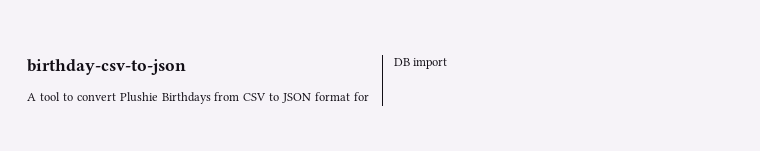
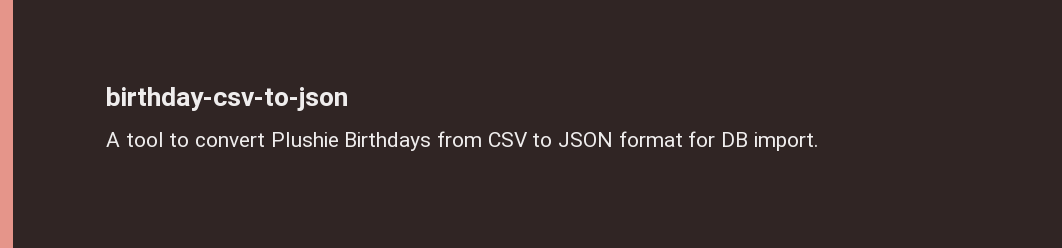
- A tool to convert Plushie Birthdays from CSV to JSON format for DB import
+ A tool to convert Plushie Birthdays from CSV to JSON format for DB import.

